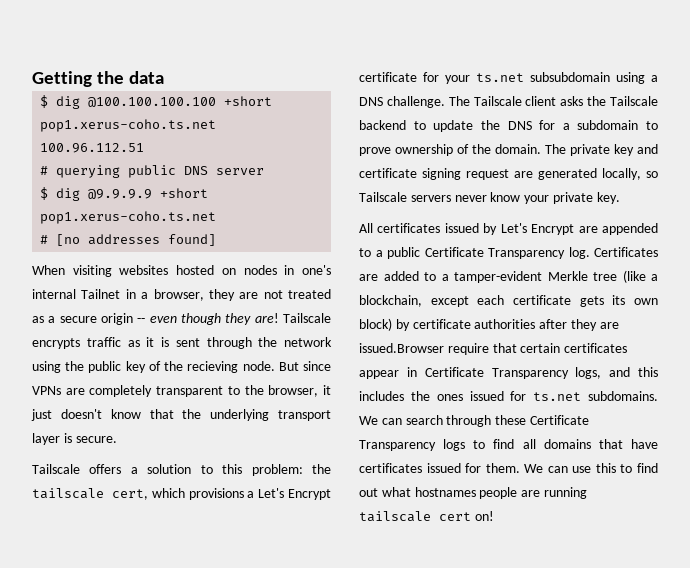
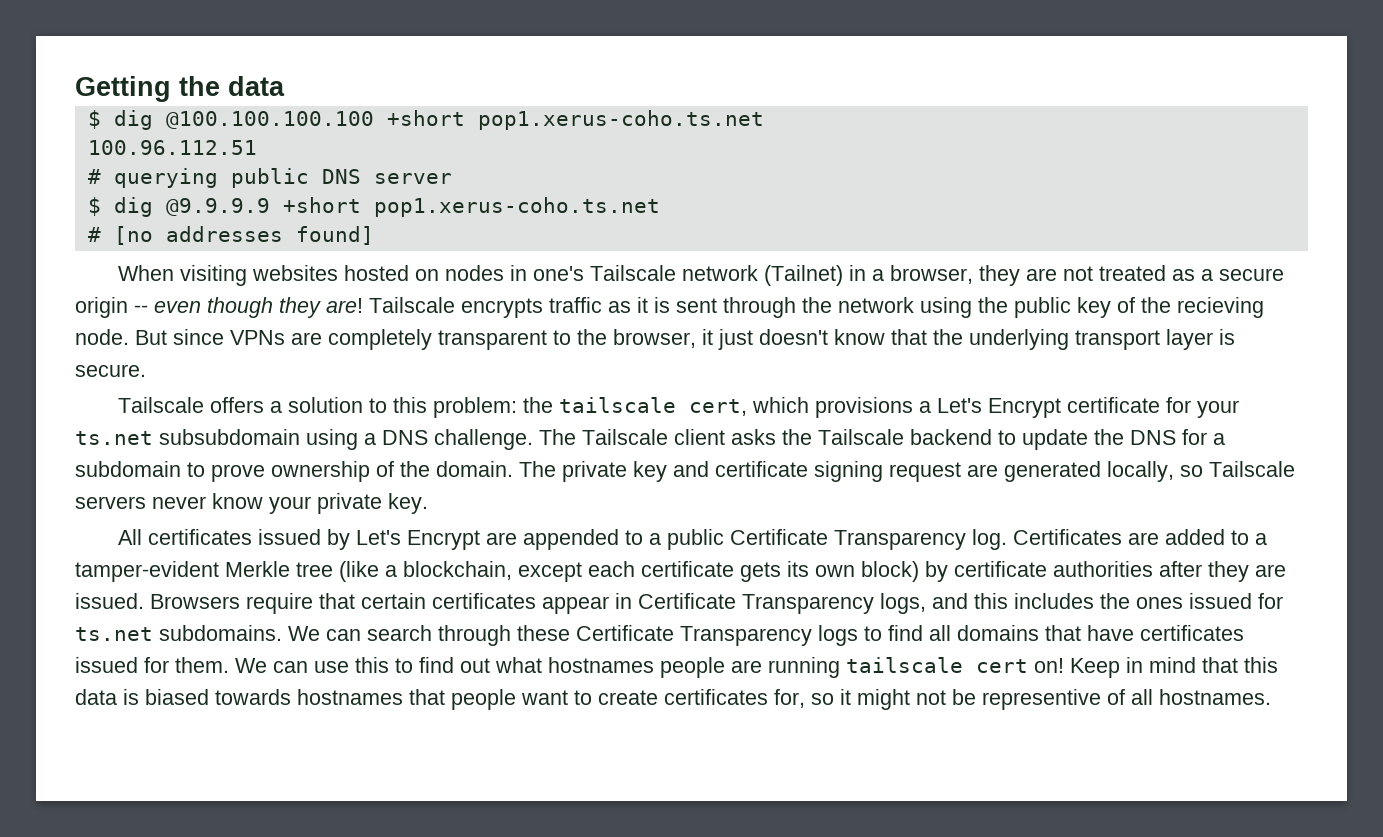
- When visiting websites hosted on nodes in one's internal Tailnet in a browser, they are not treated as a secure origin -- even though they are!
+ When visiting websites hosted on nodes in one's Tailscale network (Tailnet) in a browser, they are not treated as a secure origin -- even though they are!
- Certificates are added to a tamper-evident Merkle tree (like a blockchain, except each certificate gets its own block) by certificate authorities after they are issued.Browser require that certain certificates appear in Certificate Transparency logs, and this includes the ones issued for ts.net subdomains.
+ Certificates are added to a tamper-evident Merkle tree (like a blockchain, except each certificate gets its own block) by certificate authorities after they are issued. Browsers require that certain certificates appear in Certificate Transparency logs, and this includes the ones issued for ts.net subdomains.
+ Keep in mind that this data is biased towards hostnames that people want to create certificates for, so it might not be representive of all hostnames.

